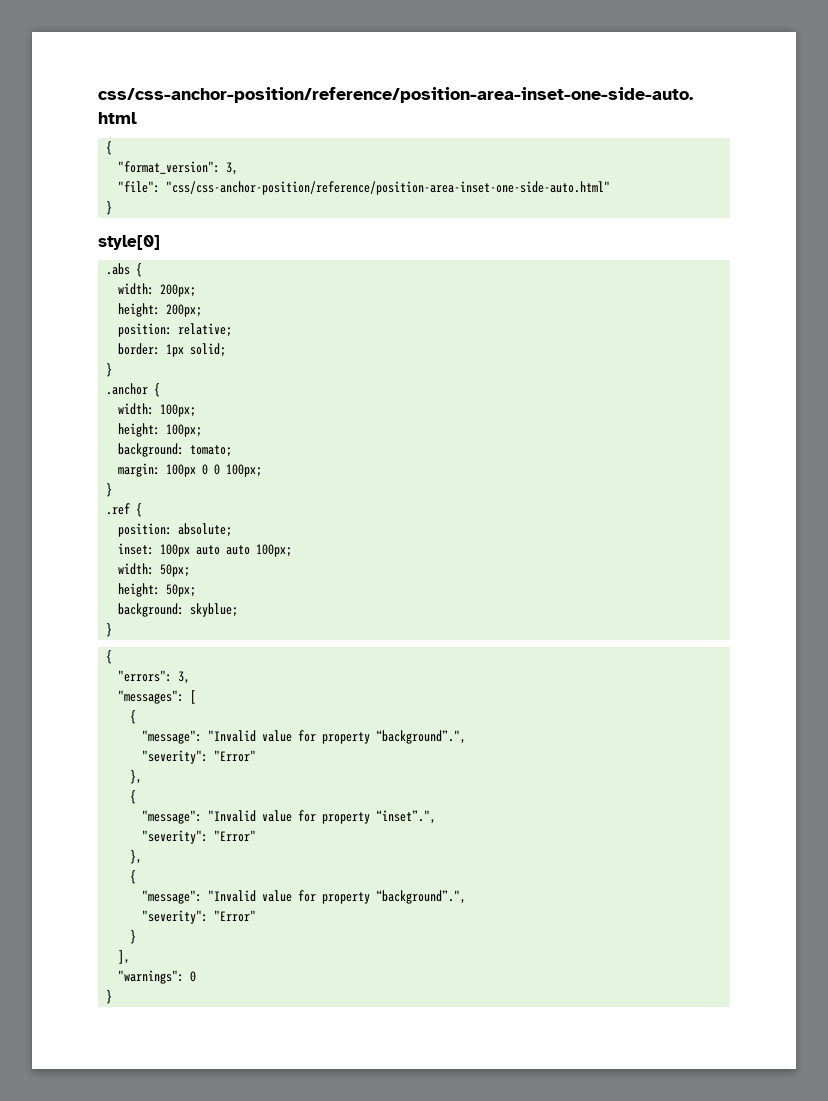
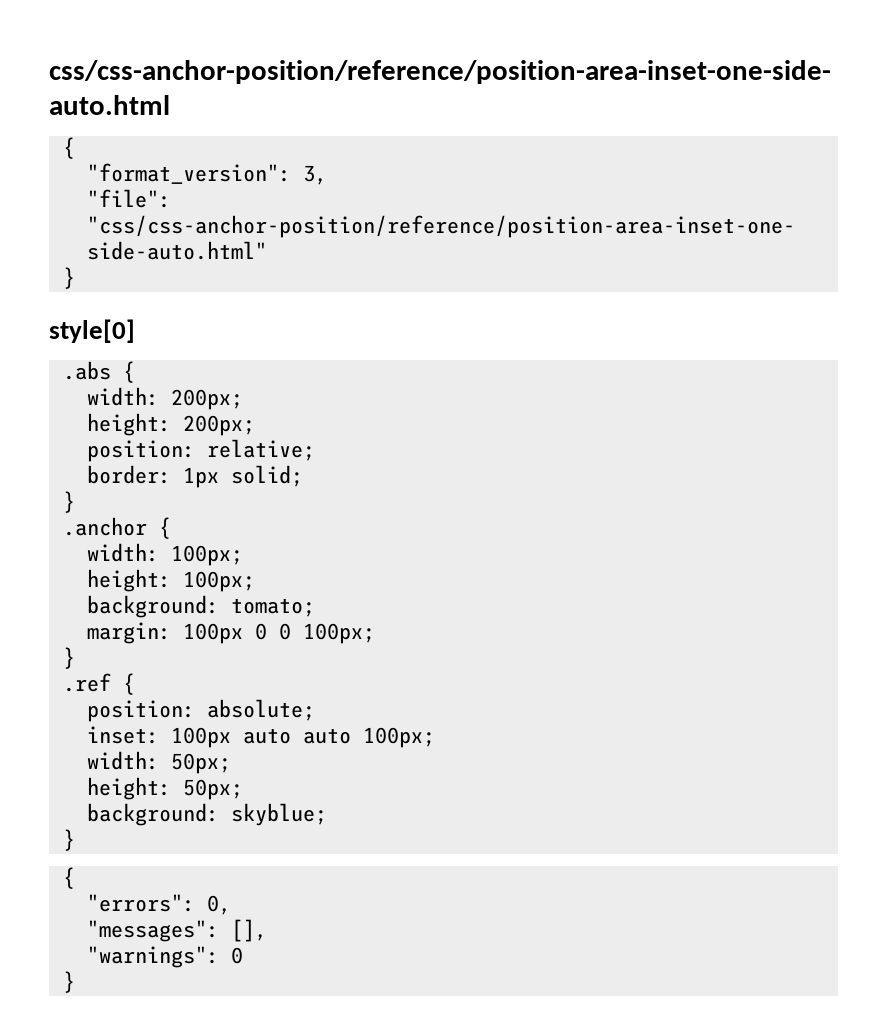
- "errors": 3,
+ "errors": 0,
- "messages": [
- {
- "message": "Invalid value for property “background”.",
- "severity": "Error"
- },
- {
- "message": "Invalid value for property “inset”.",
- "severity": "Error"
- },
- {
- "message": "Invalid value for property “background”.",
- "severity": "Error"
- }
- ],
+ "messages": [],

